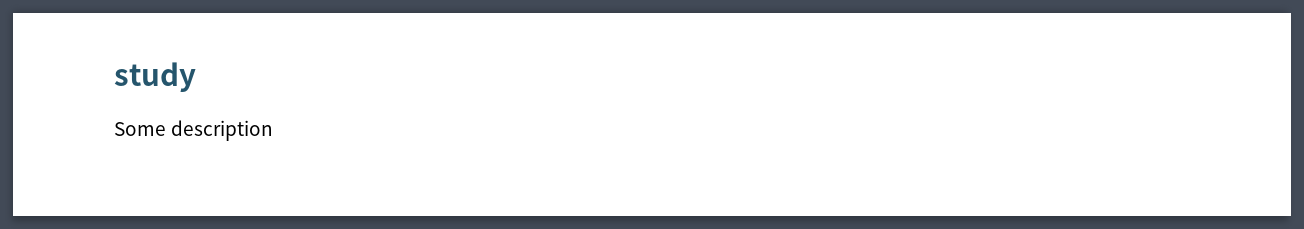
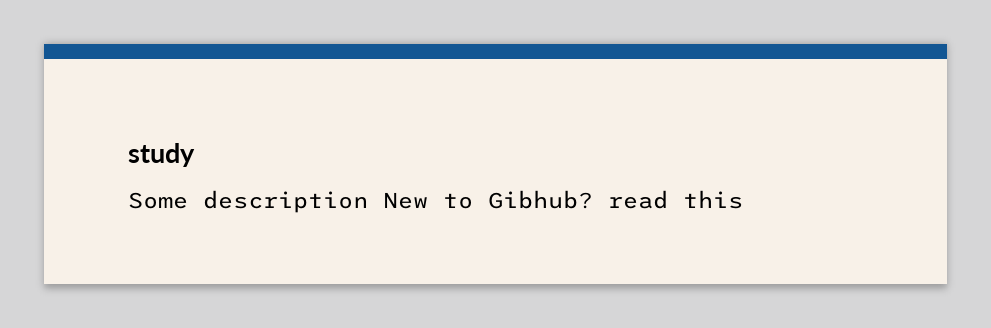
- Some description
+ Some description New to Gibhub? read this

